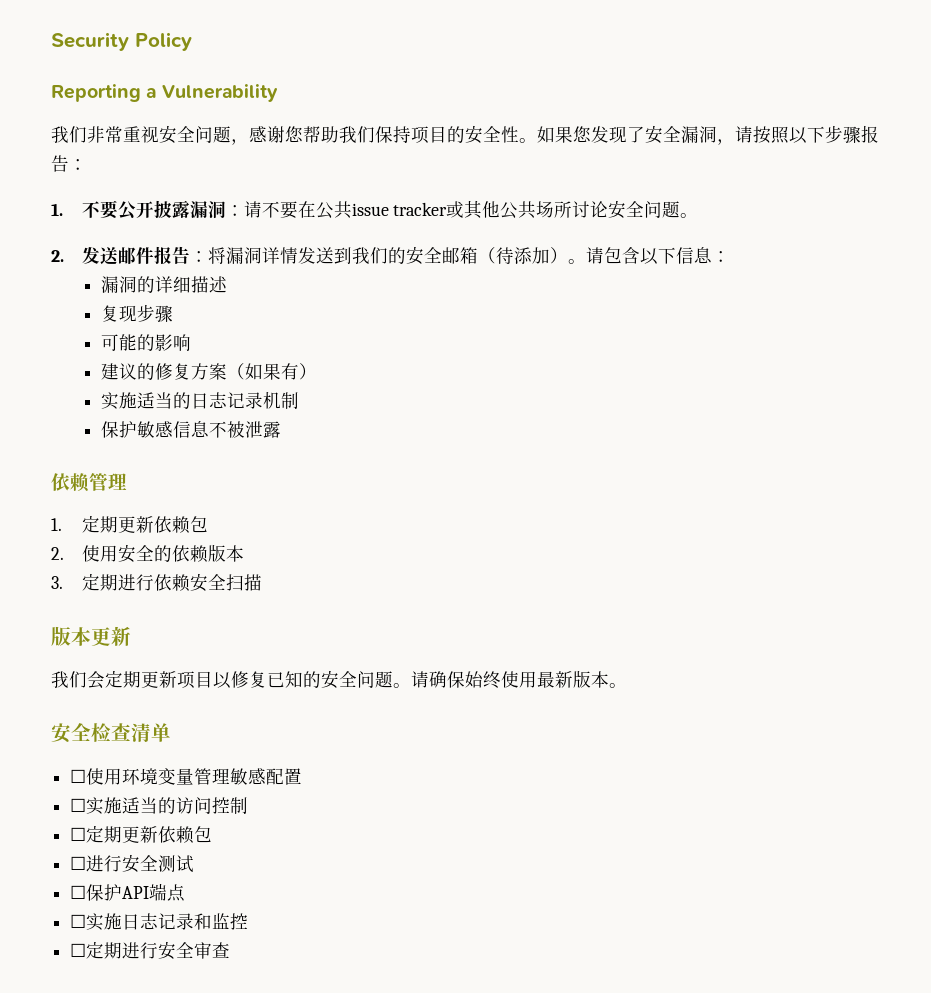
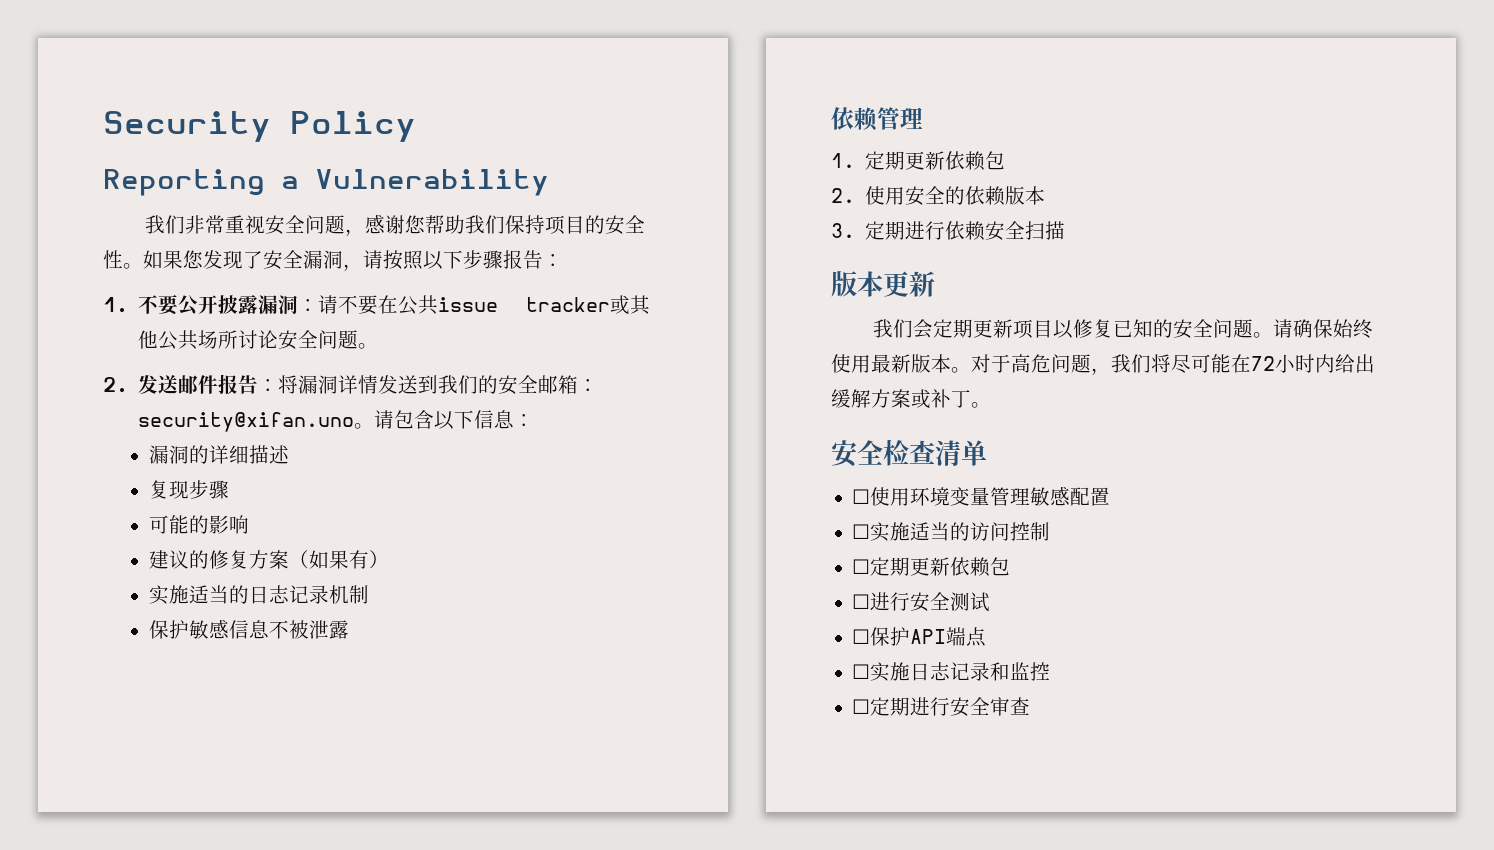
- 2.发送邮件报告：将漏洞详情发送到我们的安全邮箱（待添加）。
+ 2.发送邮件报告：将漏洞详情发送到我们的安全邮箱：security@xifan.uno。
+ 对于高危问题，我们将尽可能在72小时内给出缓解方案或补丁。

